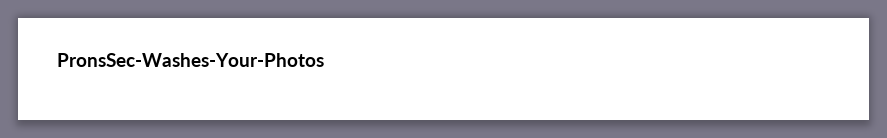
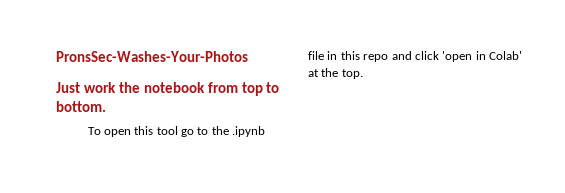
+ Just work the notebook from top to bottom.
+ To open this tool go to the .ipynb file in this repo and click 'open in Colab' at the top.

